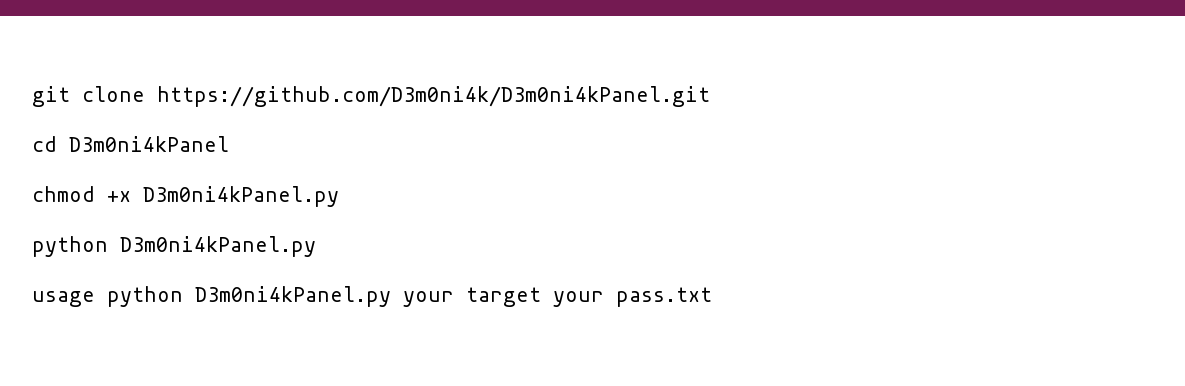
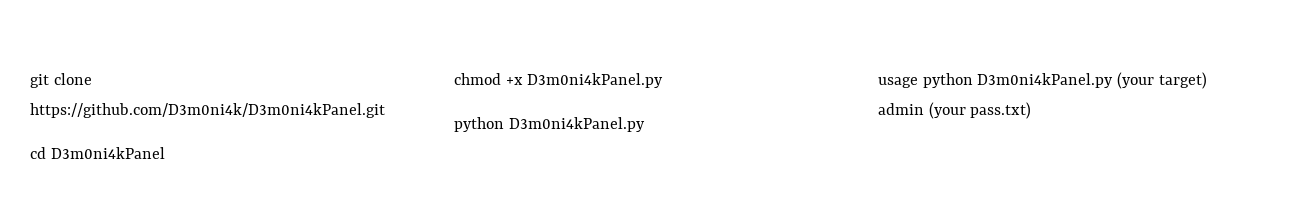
- usage python D3m0ni4kPanel.py your target your pass.txt
+ usage python D3m0ni4kPanel.py (your target) admin (your pass.txt)

